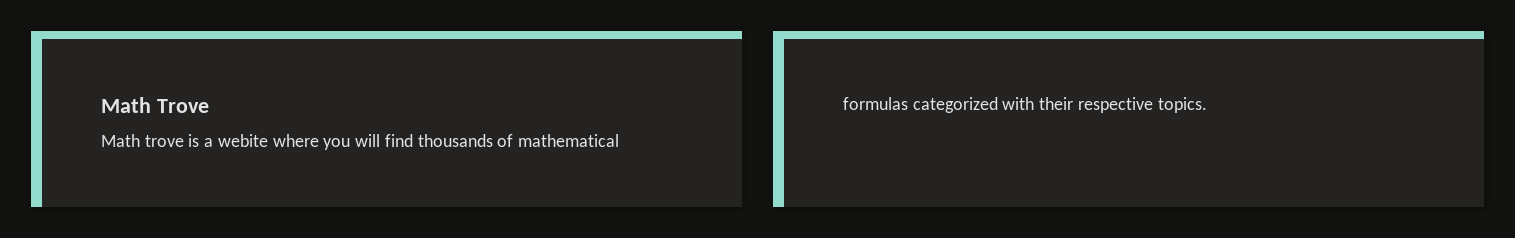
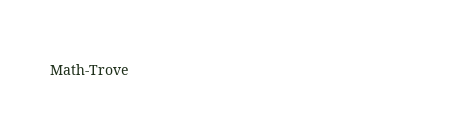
- Math Trove
- Math trove is a webite where you will find thousands of mathematical formulas categorized with their respective topics.
+ Math-Trove

